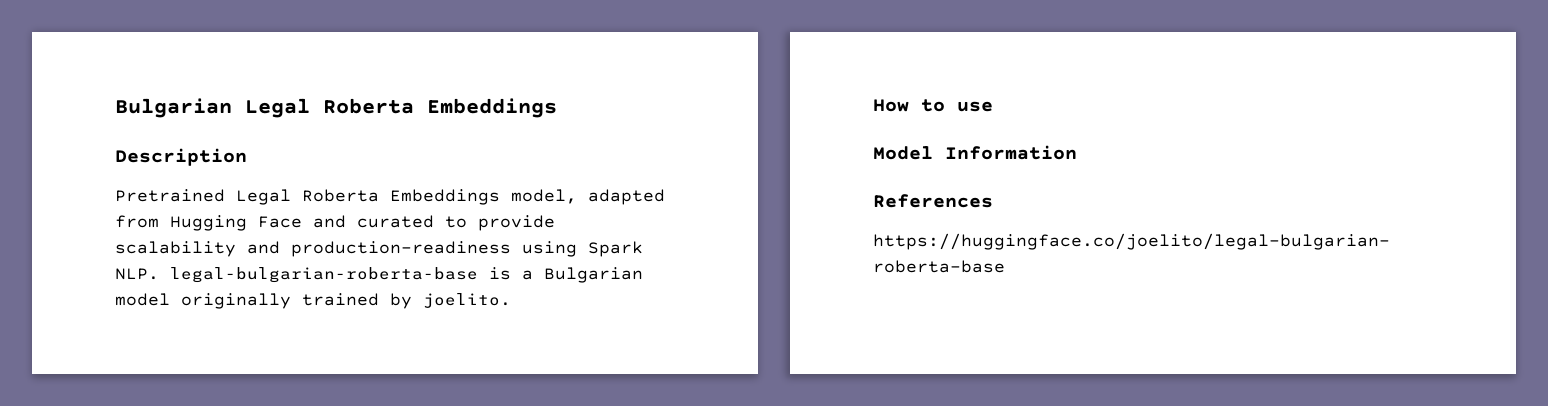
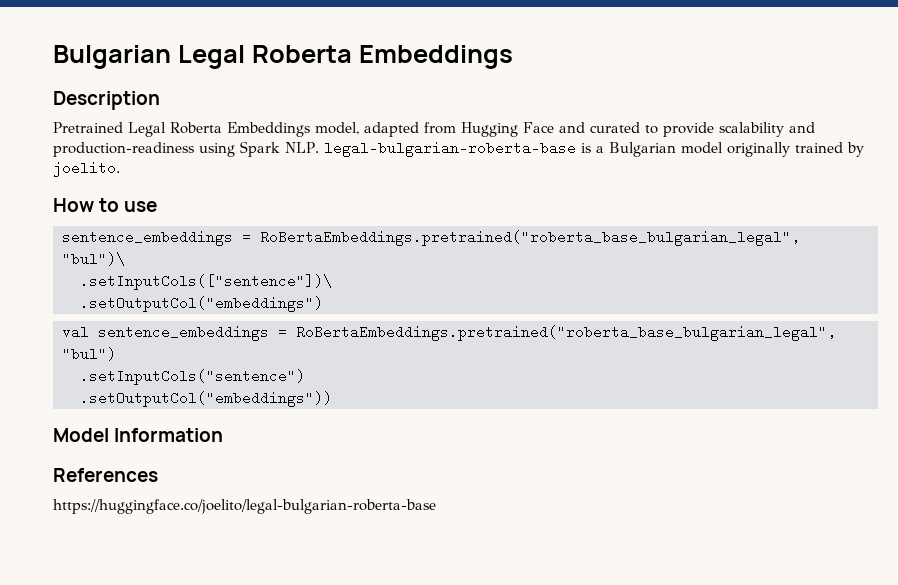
+ sentence_embeddings = RoBertaEmbeddings.pretrained("roberta_base_bulgarian_legal", "bul")\
+ .setInputCols(["sentence"])\
+ .setOutputCol("embeddings")
+ val sentence_embeddings = RoBertaEmbeddings.pretrained("roberta_base_bulgarian_legal", "bul")
+ .setInputCols("sentence")
+ .setOutputCol("embeddings"))

